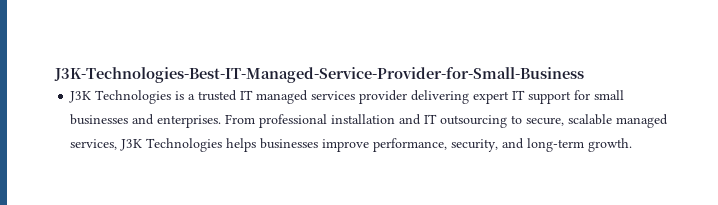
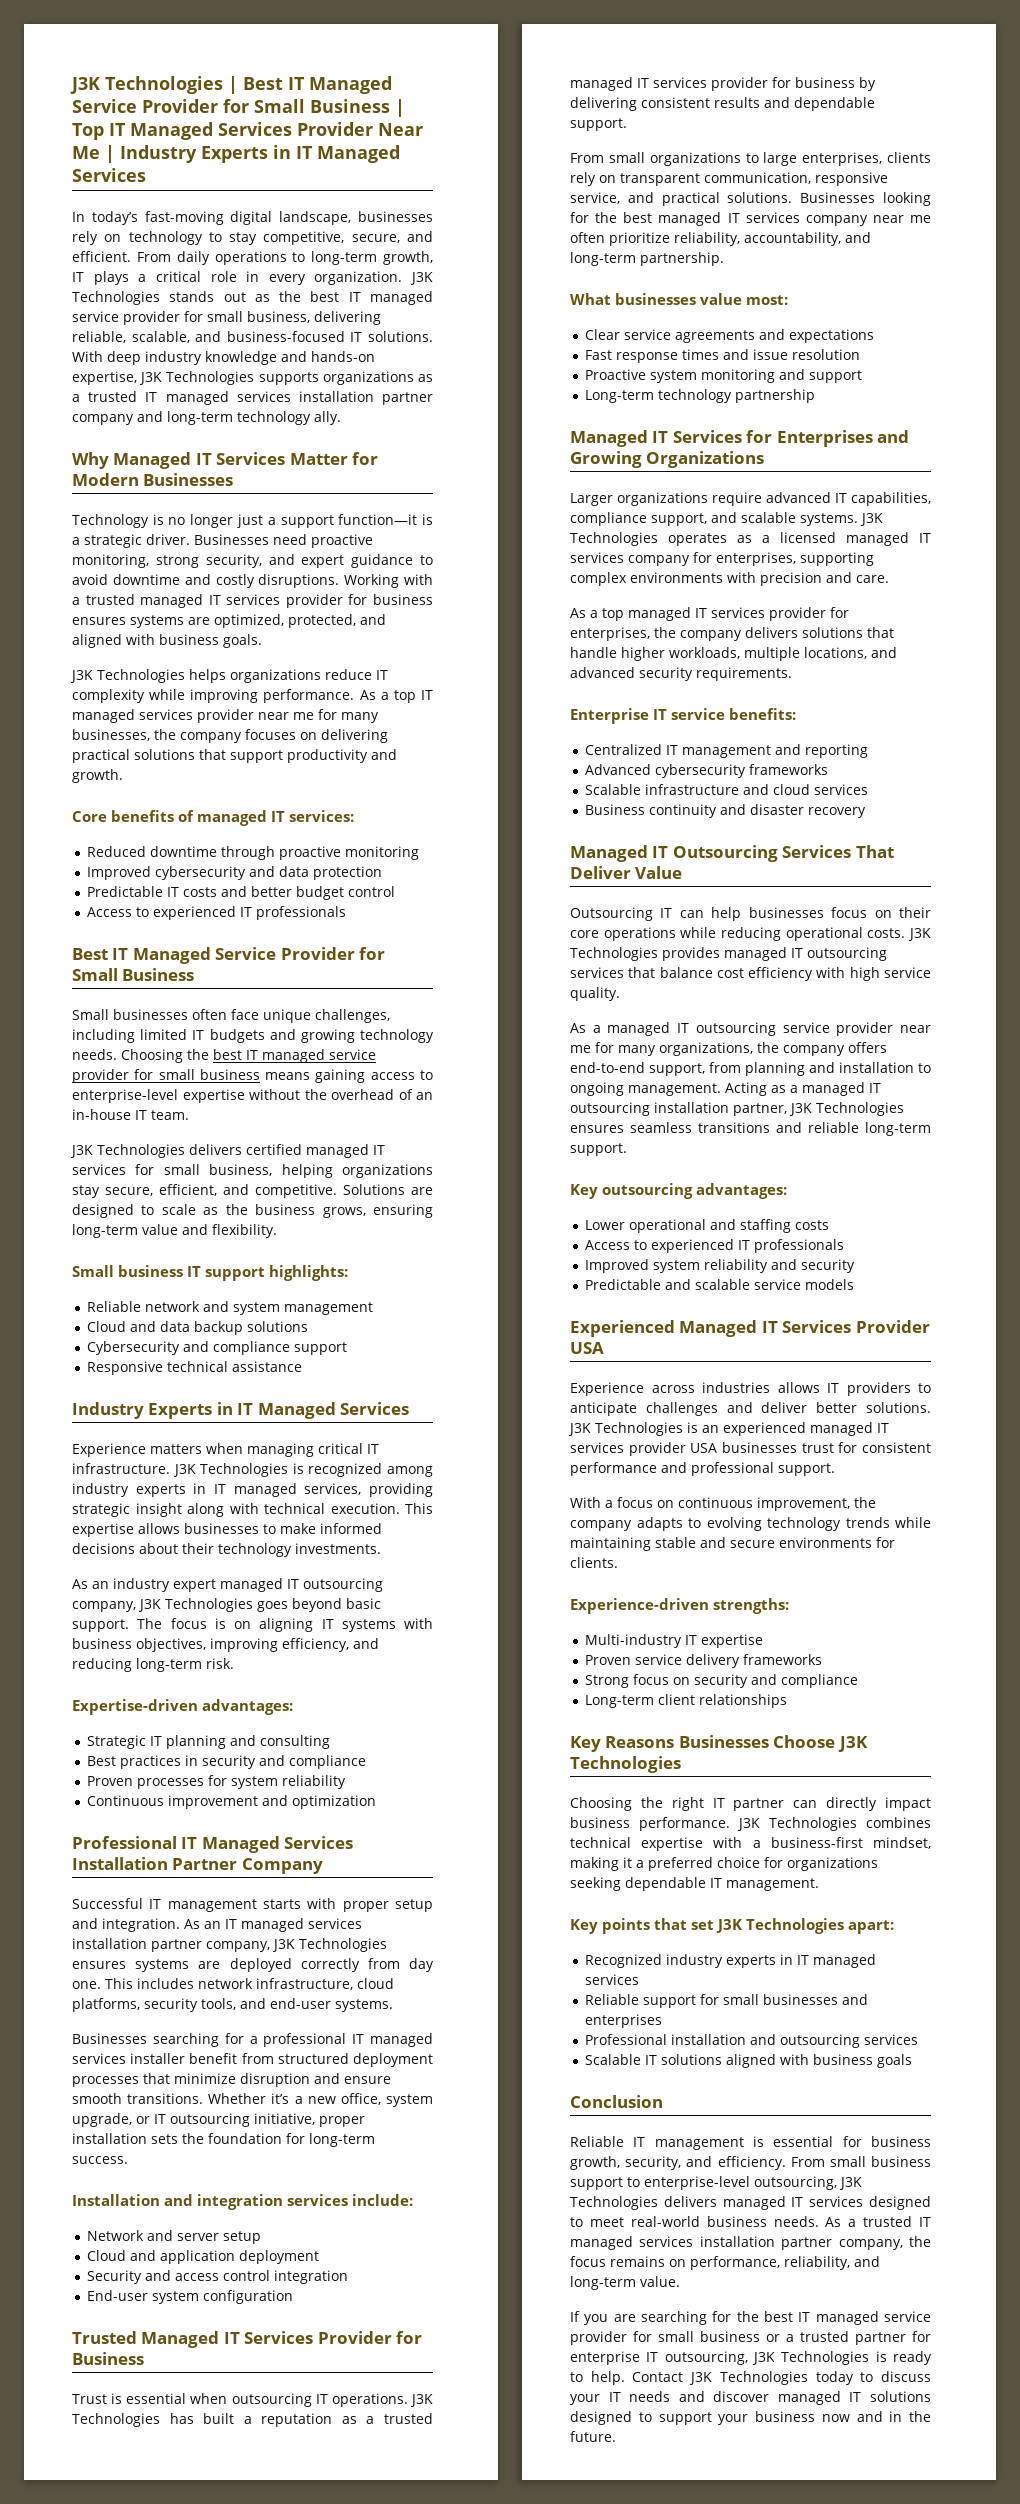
- J3K-Technologies-Best-IT-Managed-Service-Provider-for-Small-Business
- J3K Technologies is a trusted IT managed services provider delivering expert IT support for small businesses and enterprises. From professional installation and IT outsourcing to secure, scalable managed services, J3K Technologies helps businesses improve performance, security, and long-term growth.
+ J3K Technologies | Best IT Managed Service Provider for Small Business | Top IT Managed Services Provider Near Me | Industry Experts in IT Managed Services
+ In today’s fast-moving digital landscape, businesses rely on technology to stay competitive, secure, and efficient. From daily operations to long-term growth, IT plays a critical role in every organization. J3K Technologies stands out as the best IT managed service provider for small business, delivering reliable, scalable, and business-focused IT solutions. With deep industry knowledge and hands-on expertise, J3K Technologies supports organizations as a trusted IT managed services installation partner company and long-term technology ally.
+ Why Managed IT Services Matter for Modern Businesses
+ Technology is no longer just a support function—it is a strategic driver. Businesses need proactive monitoring, strong security, and expert guidance to avoid downtime and costly disruptions. Working with a trusted managed IT services provider for business ensures systems are optimized, protected, and aligned with business goals.
+ J3K Technologies helps organizations reduce IT complexity while improving performance. As a top IT managed services provider near me for many businesses, the company focuses on delivering practical solutions that support productivity and growth.
+ Core benefits of managed IT services:
+ Reduced downtime through proactive monitoring
+ Improved cybersecurity and data protection
+ Predictable IT costs and better budget control
+ Access to experienced IT professionals
+ Best IT Managed Service Provider for Small Business
+ Small businesses often face unique challenges, including limited IT budgets and growing technology needs. Choosing the best IT managed service provider for small business means gaining access to enterprise-level expertise without the overhead of an in-house IT team.
+ J3K Technologies delivers certified managed IT services for small business, helping organizations stay secure, efficient, and competitive. Solutions are designed to scale as the business grows, ensuring long-term value and flexibility.
+ Small business IT support highlights:
+ Reliable network and system management
+ Cloud and data backup solutions
+ Cybersecurity and compliance support
+ Responsive technical assistance
+ Industry Experts in IT Managed Services
+ Experience matters when managing critical IT infrastructure. J3K Technologies is recognized among industry experts in IT managed services, providing strategic insight along with technical execution. This expertise allows businesses to make informed decisions about their technology investments.
+ As an industry expert managed IT outsourcing company, J3K Technologies goes beyond basic support. The focus is on aligning IT systems with business objectives, improving efficiency, and reducing long-term risk.
+ Expertise-driven advantages:
+ Strategic IT planning and consulting
+ Best practices in security and compliance
+ Proven processes for system reliability
+ Continuous improvement and optimization
+ Professional IT Managed Services Installation Partner Company
+ Successful IT management starts with proper setup and integration. As an IT managed services installation partner company, J3K Technologies ensures systems are deployed correctly from day one. This includes network infrastructure, cloud platforms, security tools, and end-user systems.
+ Businesses searching for a professional IT managed services installer benefit from structured deployment processes that minimize disruption and ensure smooth transitions. Whether it’s a new office, system upgrade, or IT outsourcing initiative, proper installation sets the foundation for long-term success.
+ Installation and integration services include:
+ Network and server setup
+ Cloud and application deployment
+ Security and access control integration
+ End-user system configuration
+ Trusted Managed IT Services Provider for Business
+ Trust is essential when outsourcing IT operations. J3K Technologies has built a reputation as a trusted managed IT services provider for business by delivering consistent results and dependable support.
+ From small organizations to large enterprises, clients rely on transparent communication, responsive service, and practical solutions. Businesses looking for the best managed IT services company near me often prioritize reliability, accountability, and long-term partnership.
+ What businesses value most:
+ Clear service agreements and expectations
+ Fast response times and issue resolution
+ Proactive system monitoring and support
+ Long-term technology partnership
+ Managed IT Services for Enterprises and Growing Organizations
+ Larger organizations require advanced IT capabilities, compliance support, and scalable systems. J3K Technologies operates as a licensed managed IT services company for enterprises, supporting complex environments with precision and care.
+ As a top managed IT services provider for enterprises, the company delivers solutions that handle higher workloads, multiple locations, and advanced security requirements.
+ Enterprise IT service benefits:
+ Centralized IT management and reporting
+ Advanced cybersecurity frameworks
+ Scalable infrastructure and cloud services
+ Business continuity and disaster recovery
+ Managed IT Outsourcing Services That Deliver Value
+ Outsourcing IT can help businesses focus on their core operations while reducing operational costs. J3K Technologies provides managed IT outsourcing services that balance cost efficiency with high service quality.
+ As a managed IT outsourcing service provider near me for many organizations, the company offers end-to-end support, from planning and installation to ongoing management. Acting as a managed IT outsourcing installation partner, J3K Technologies ensures seamless transitions and reliable long-term support.
+ Key outsourcing advantages:
+ Lower operational and staffing costs
+ Access to experienced IT professionals
+ Improved system reliability and security
+ Predictable and scalable service models
+ Experienced Managed IT Services Provider USA
+ Experience across industries allows IT providers to anticipate challenges and deliver better solutions. J3K Technologies is an experienced managed IT services provider USA businesses trust for consistent performance and professional support.
+ With a focus on continuous improvement, the company adapts to evolving technology trends while maintaining stable and secure environments for clients.
+ Experience-driven strengths:
+ Multi-industry IT expertise
+ Proven service delivery frameworks
+ Strong focus on security and compliance
+ Long-term client relationships
+ Key Reasons Businesses Choose J3K Technologies
+ Choosing the right IT partner can directly impact business performance. J3K Technologies combines technical expertise with a business-first mindset, making it a preferred choice for organizations seeking dependable IT management.
+ Key points that set J3K Technologies apart:
+ Recognized industry experts in IT managed services
+ Reliable support for small businesses and enterprises
+ Professional installation and outsourcing services
+ Scalable IT solutions aligned with business goals
+ Conclusion
+ Reliable IT management is essential for business growth, security, and efficiency. From small business support to enterprise-level outsourcing, J3K Technologies delivers managed IT services designed to meet real-world business needs. As a trusted IT managed services installation partner company, the focus remains on performance, reliability, and long-term value.
+ If you are searching for the best IT managed service provider for small business or a trusted partner for enterprise IT outsourcing, J3K Technologies is ready to help. Contact J3K Technologies today to discuss your IT needs and discover managed IT solutions designed to support your business now and in the future.

